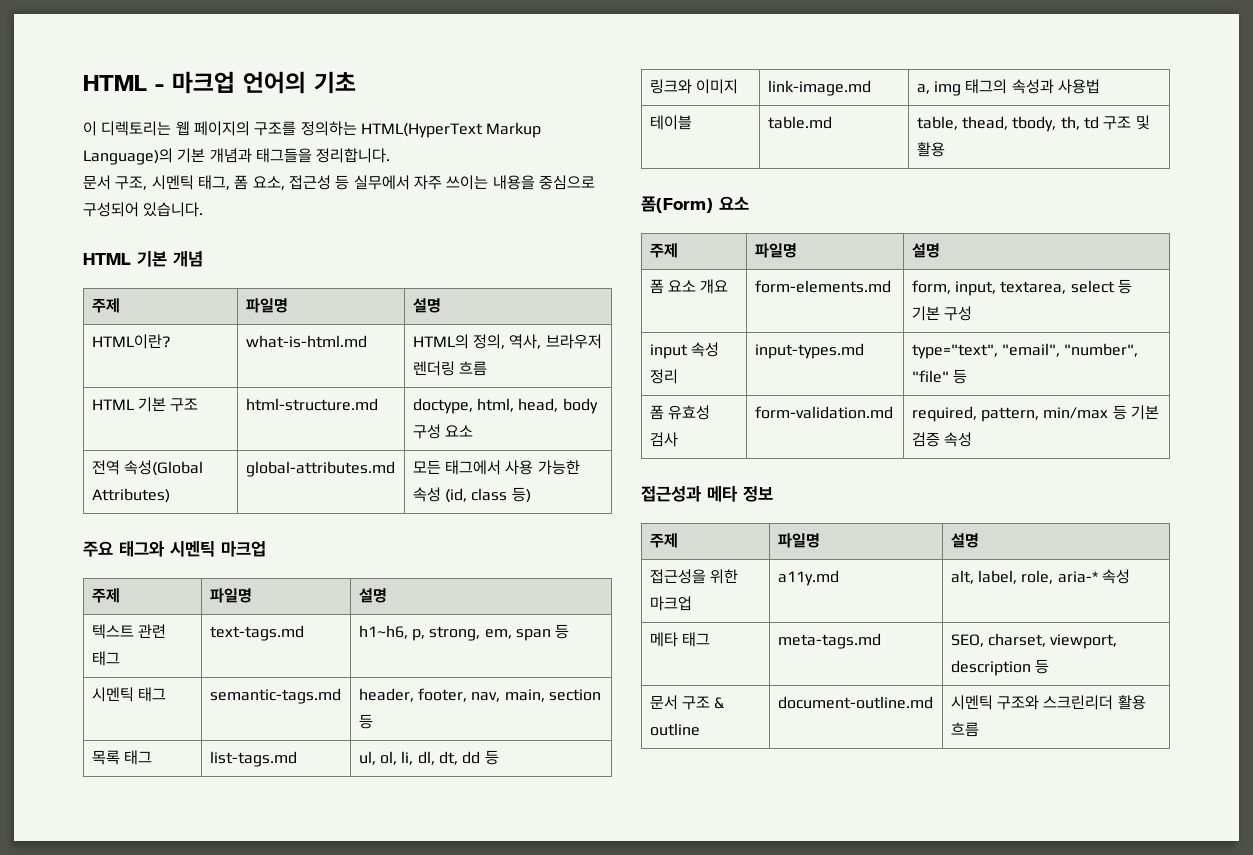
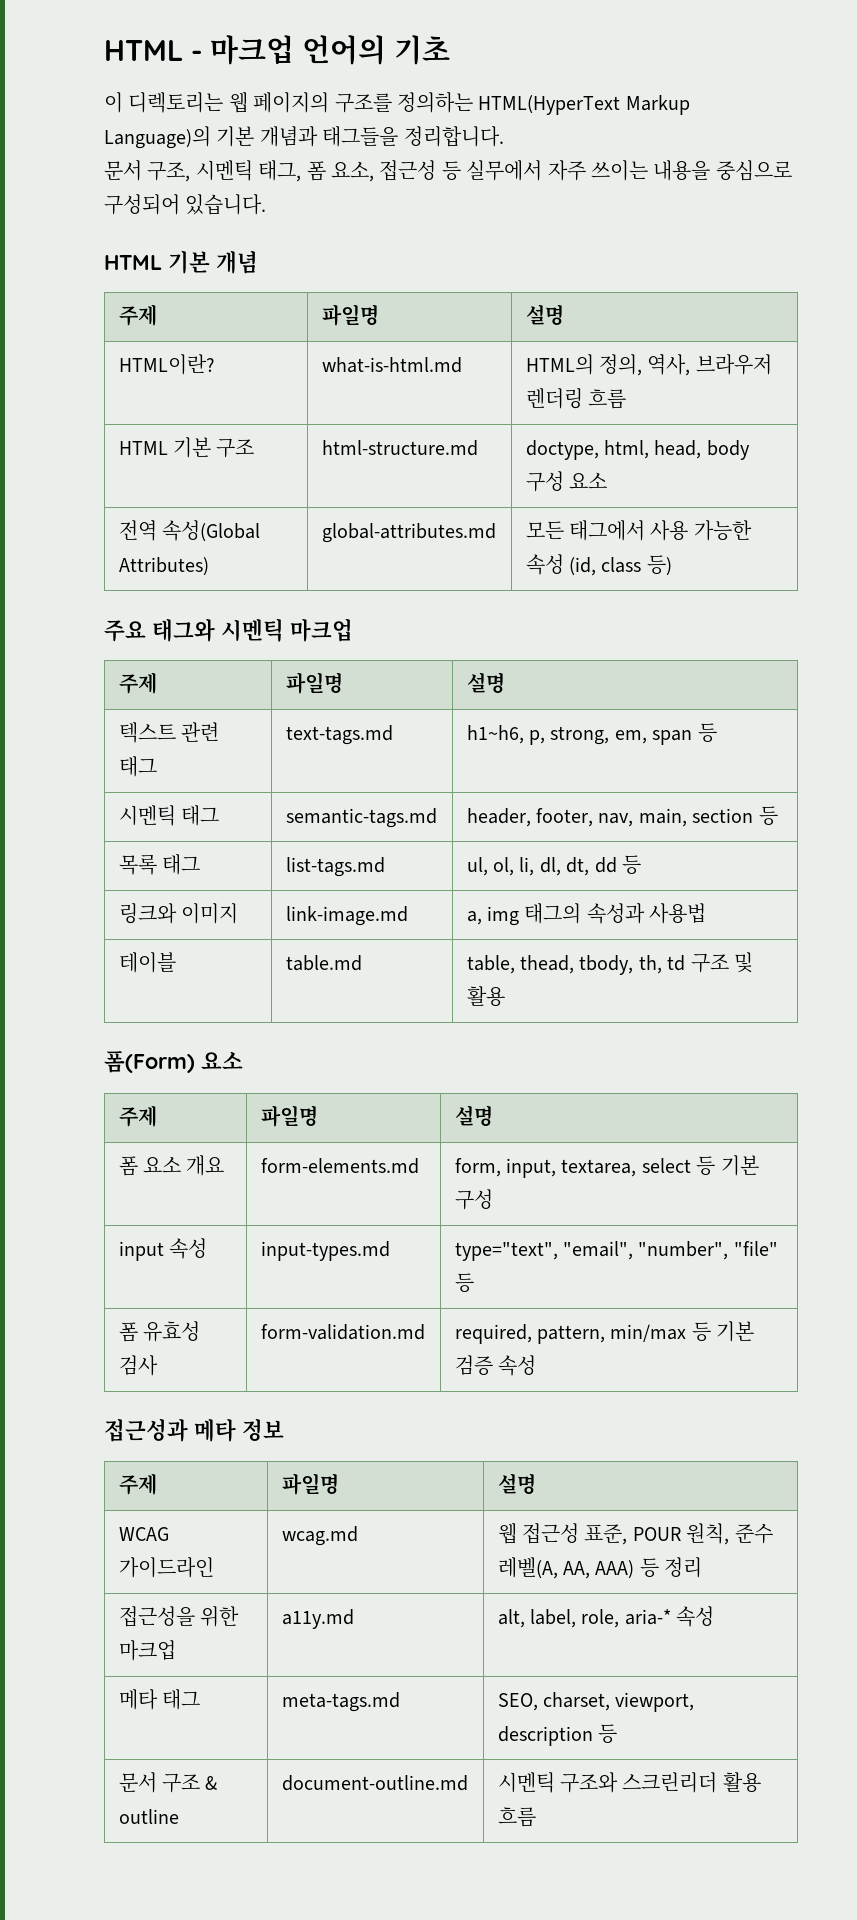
- input 속성 정리 | input-types.md | type="text", "email", "number", "file" 등
+ input 속성 | input-types.md | type="text", "email", "number", "file" 등
+ WCAG 가이드라인 | wcag.md | 웹 접근성 표준, POUR 원칙, 준수 레벨(A, AA, AAA) 등 정리

